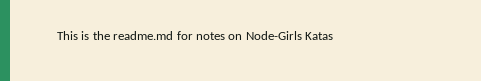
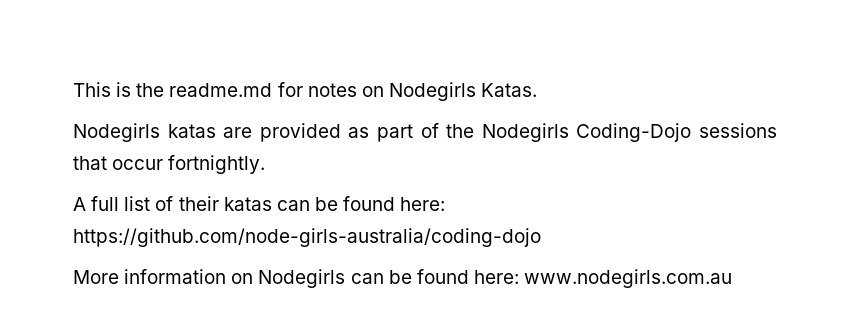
- This is the readme.md for notes on Node-Girls Katas
+ This is the readme.md for notes on Nodegirls Katas.
+ Nodegirls katas are provided as part of the Nodegirls Coding-Dojo sessions that occur fortnightly.
+ A full list of their katas can be found here: https://github.com/node-girls-australia/coding-dojo
+ More information on Nodegirls can be found here: www.nodegirls.com.au

